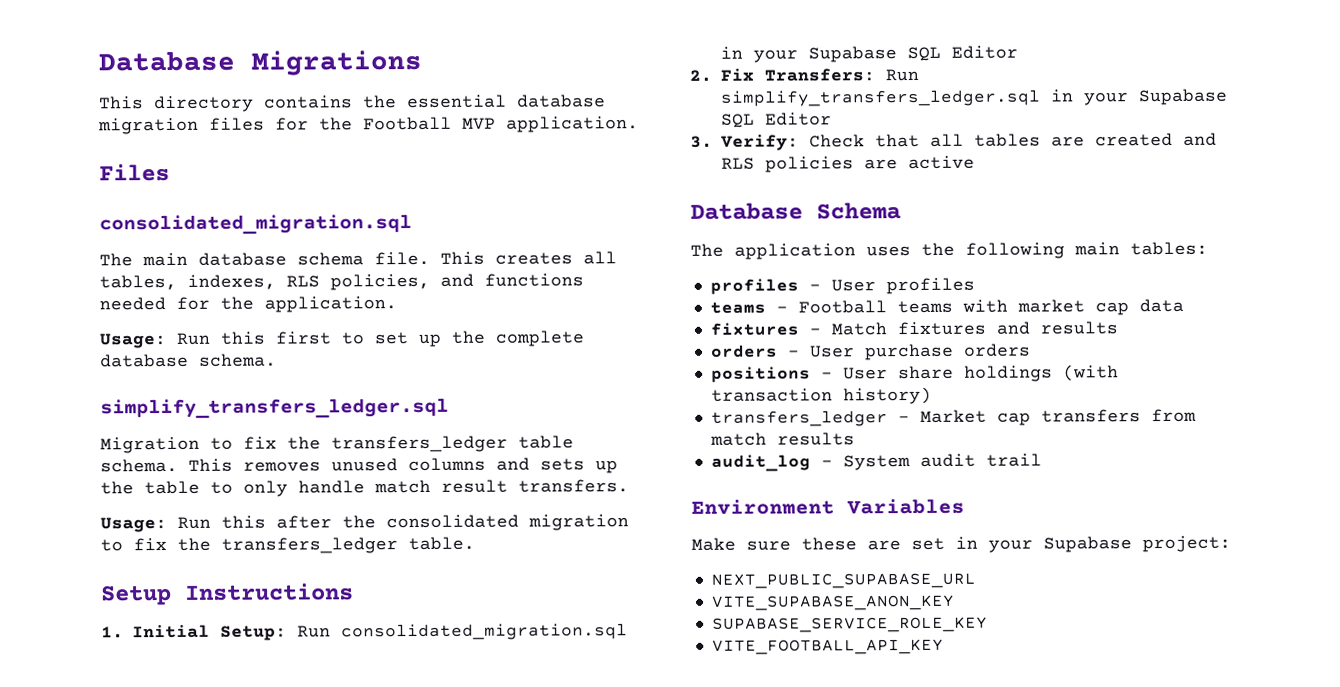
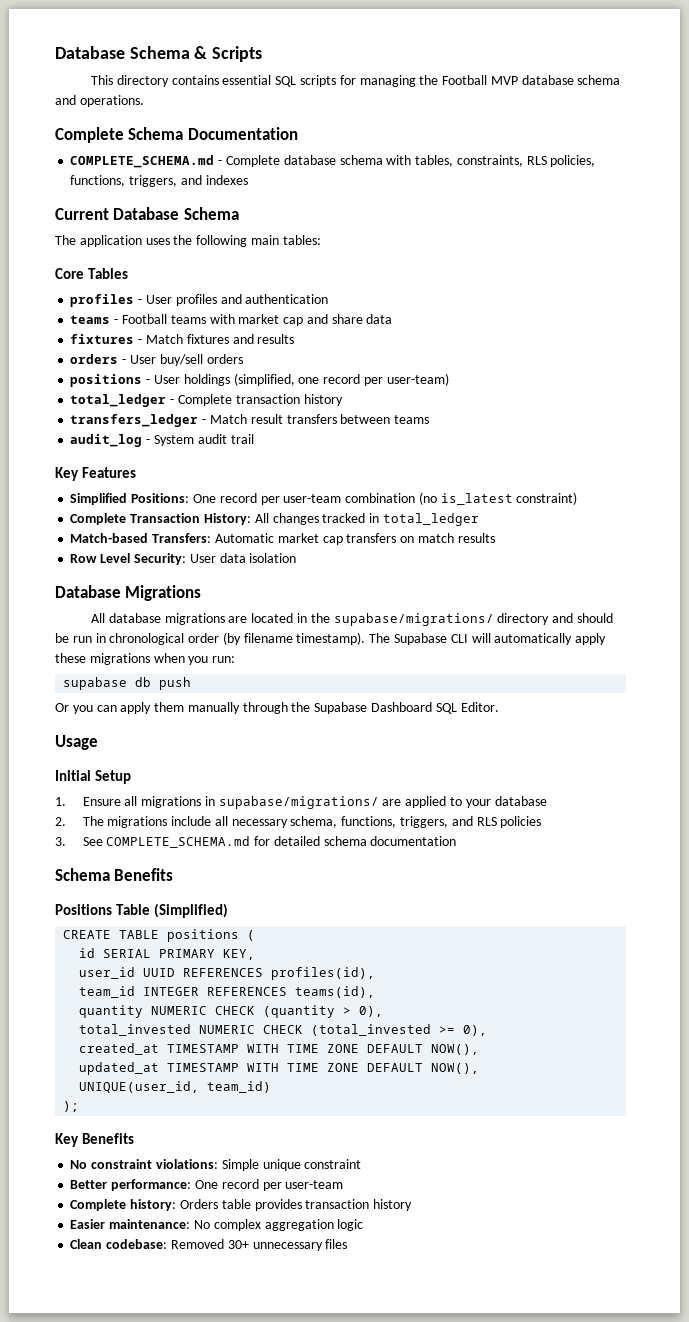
- Database Migrations
+ Database Schema & Scripts
- This directory contains the essential database migration files for the Football MVP application.
- Files
- consolidated_migration.sql
- The main database schema file. This creates all tables, indexes, RLS policies, and functions needed for the application.
- Usage: Run this first to set up the complete database schema.
- simplify_transfers_ledger.sql
- Migration to fix the transfers_ledger table schema. This removes unused columns and sets up the table to only handle match result transfers.
- Usage: Run this after the consolidated migration to fix the transfers_ledger table.
- Setup Instructions
- 1. Initial Setup: Run consolidated_migration.sql in your Supabase SQL Editor
- 2. Fix Transfers: Run simplify_transfers_ledger.sql in your Supabase SQL Editor
- 3. Verify: Check that all tables are created and RLS policies are active
- Database Schema
+ This directory contains essential SQL scripts for managing the Football MVP database schema and operations.
+ Complete Schema Documentation
+ COMPLETE_SCHEMA.md - Complete database schema with tables, constraints, RLS policies, functions, triggers, and indexes
+ Current Database Schema
+ Core Tables
- profiles - User profiles
+ profiles - User profiles and authentication
- teams - Football teams with market cap data
+ teams - Football teams with market cap and share data
- orders - User purchase orders
+ orders - User buy/sell orders
- positions - User share holdings (with transaction history)
- transfers_ledger - Market cap transfers from match results
+ positions - User holdings (simplified, one record per user-team)
+ total_ledger - Complete transaction history
+ transfers_ledger - Match result transfers between teams
- Environment Variables
- Make sure these are set in your Supabase project:
- NEXT_PUBLIC_SUPABASE_URL
- VITE_SUPABASE_ANON_KEY
- SUPABASE_SERVICE_ROLE_KEY
- VITE_FOOTBALL_API_KEY
+ Key Features
+ Simplified Positions: One record per user-team combination (no is_latest constraint)
+ Complete Transaction History: All changes tracked in total_ledger
+ Match-based Transfers: Automatic market cap transfers on match results
+ Row Level Security: User data isolation
+ Database Migrations
+ All database migrations are located in the supabase/migrations/ directory and should be run in chronological order (by filename timestamp). The Supabase CLI will automatically apply these migrations when you run:
+ supabase db push
+ Or you can apply them manually through the Supabase Dashboard SQL Editor.
+ Usage
+ Initial Setup
+ 1. Ensure all migrations in supabase/migrations/ are applied to your database
+ 2. The migrations include all necessary schema, functions, triggers, and RLS policies
+ 3. See COMPLETE_SCHEMA.md for detailed schema documentation
+ Schema Benefits
+ Positions Table (Simplified)
+ CREATE TABLE positions (
+ id SERIAL PRIMARY KEY,
+ user_id UUID REFERENCES profiles(id),
+ team_id INTEGER REFERENCES teams(id),
+ quantity NUMERIC CHECK (quantity > 0),
+ total_invested NUMERIC CHECK (total_invested >= 0),
+ created_at TIMESTAMP WITH TIME ZONE DEFAULT NOW(),
+ updated_at TIMESTAMP WITH TIME ZONE DEFAULT NOW(),
+ UNIQUE(user_id, team_id)
+ );
+ Key Benefits
+ No constraint violations: Simple unique constraint
+ Better performance: One record per user-team
+ Complete history: Orders table provides transaction history
+ Easier maintenance: No complex aggregation logic
+ Clean codebase: Removed 30+ unnecessary files

